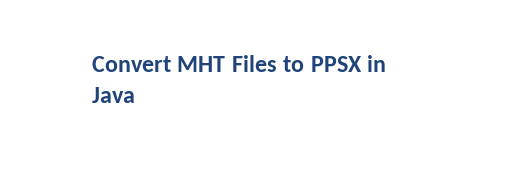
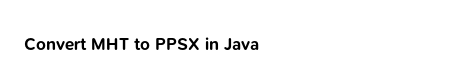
- Convert MHT Files to PPSX in Java
+ Convert MHT to PPSX in Java

